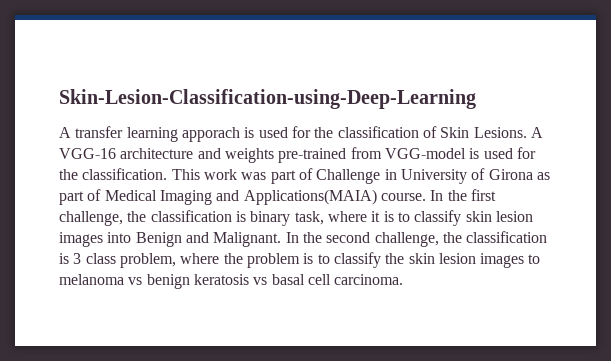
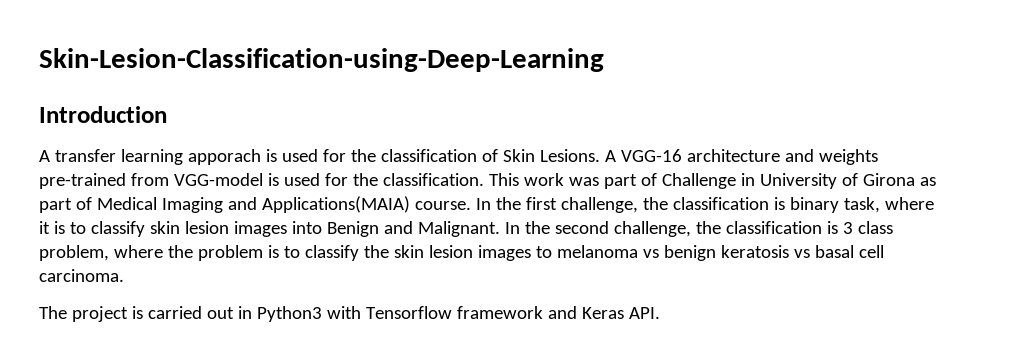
+ Introduction
+ The project is carried out in Python3 with Tensorflow framework and Keras API.

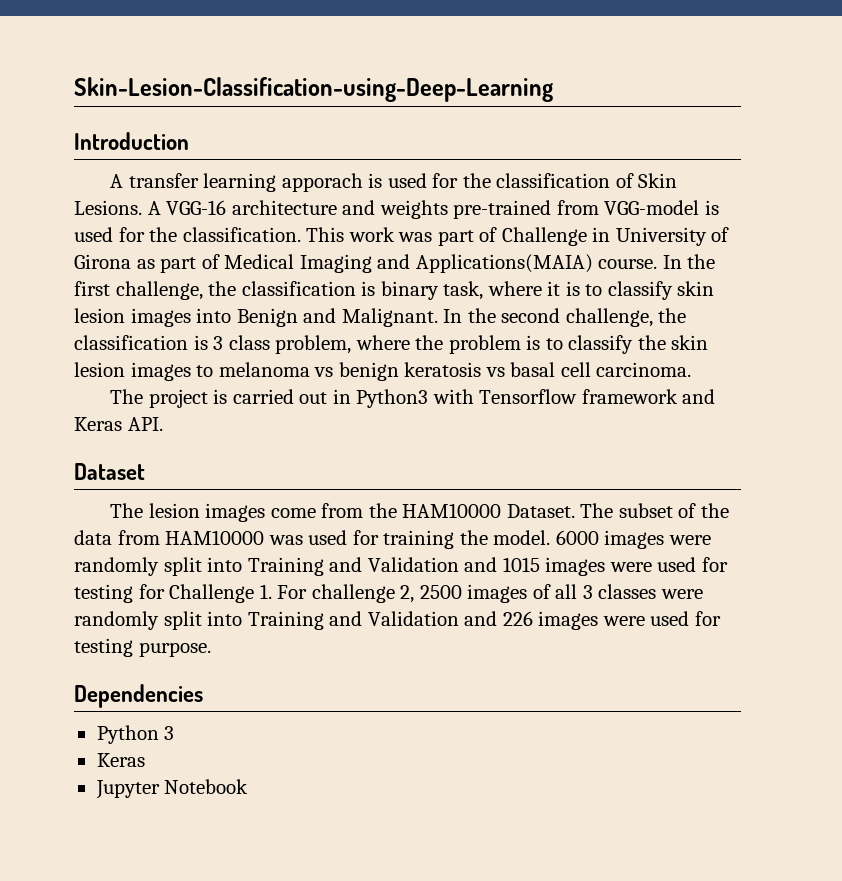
+ Dataset
+ The lesion images come from the HAM10000 Dataset. The subset of the data from HAM10000 was used for training the model. 6000 images were randomly split into Training and Validation and 1015 images were used for testing for Challenge 1. For challenge 2, 2500 images of all 3 classes were randomly split into Training and Validation and 226 images were used for testing purpose.
+ Dependencies
+ Python 3
+ Keras
+ Jupyter Notebook

